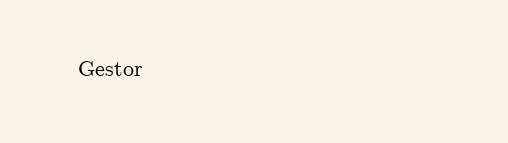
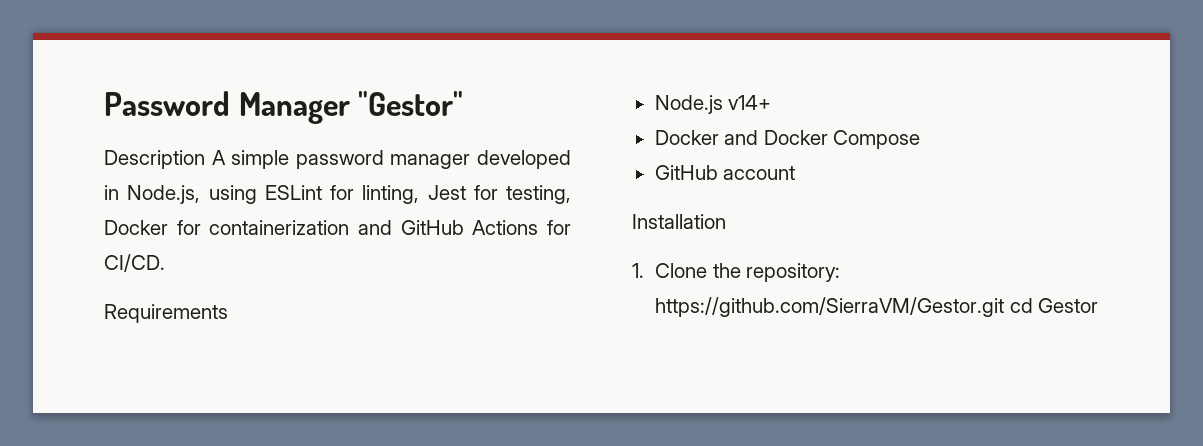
- Gestor
+ Password Manager "Gestor"
+ Description A simple password manager developed in Node.js, using ESLint for linting, Jest for testing, Docker for containerization and GitHub Actions for CI/CD.
+ Requirements
+ Node.js v14+
+ Docker and Docker Compose
+ GitHub account
+ Installation
+ 1. Clone the repository: https://github.com/SierraVM/Gestor.git cd Gestor

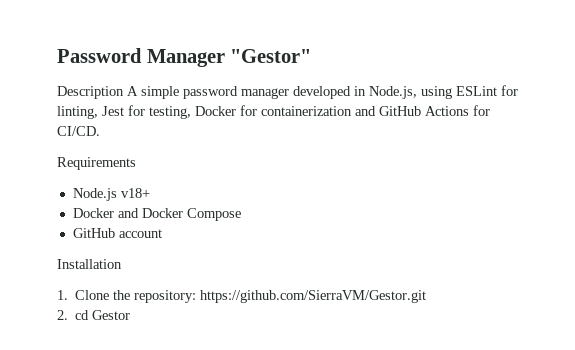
- Node.js v14+
+ Node.js v18+
- 1. Clone the repository: https://github.com/SierraVM/Gestor.git cd Gestor
+ 1. Clone the repository: https://github.com/SierraVM/Gestor.git
+ 2. cd Gestor

